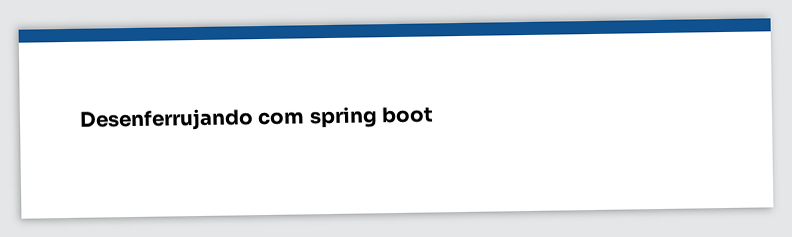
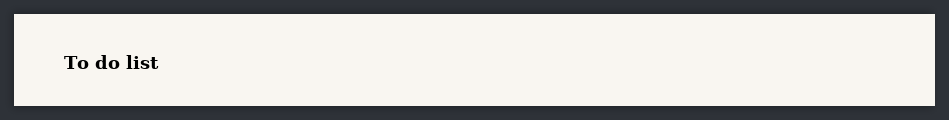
- Desenferrujando com spring boot
+ To do list

